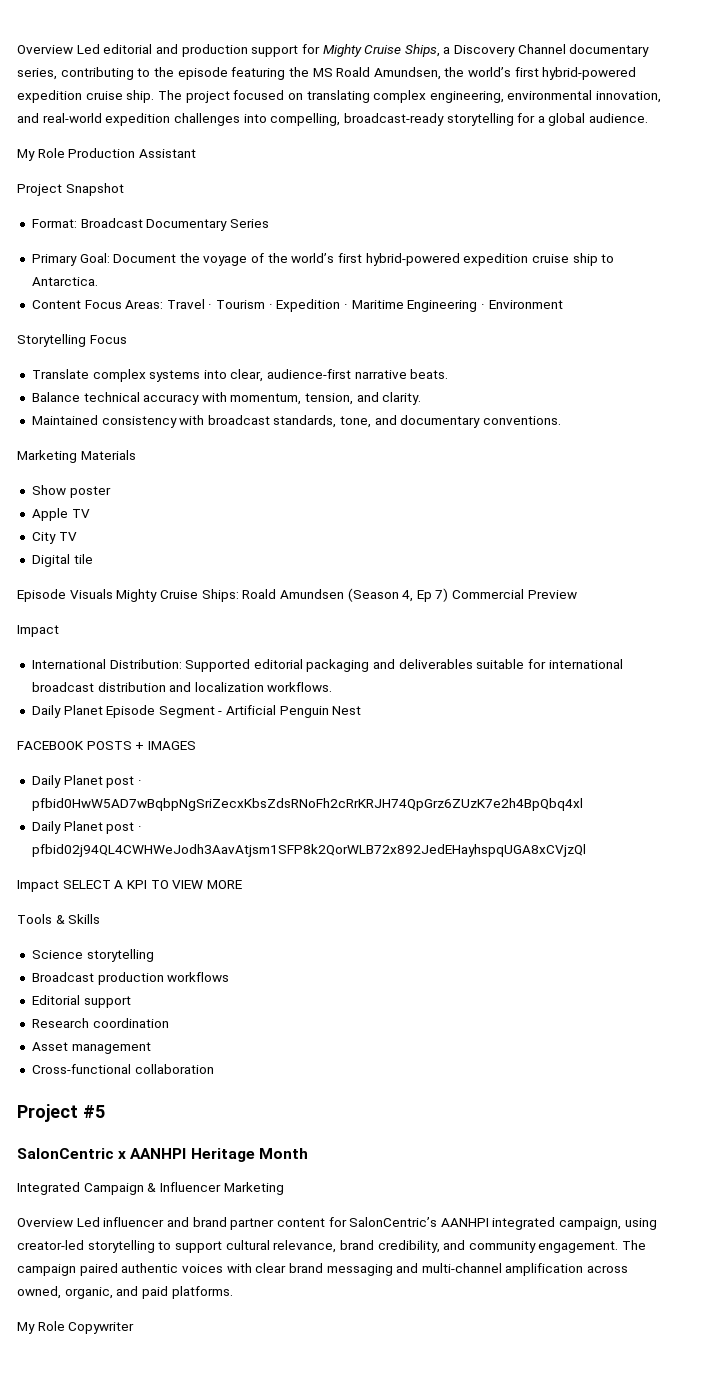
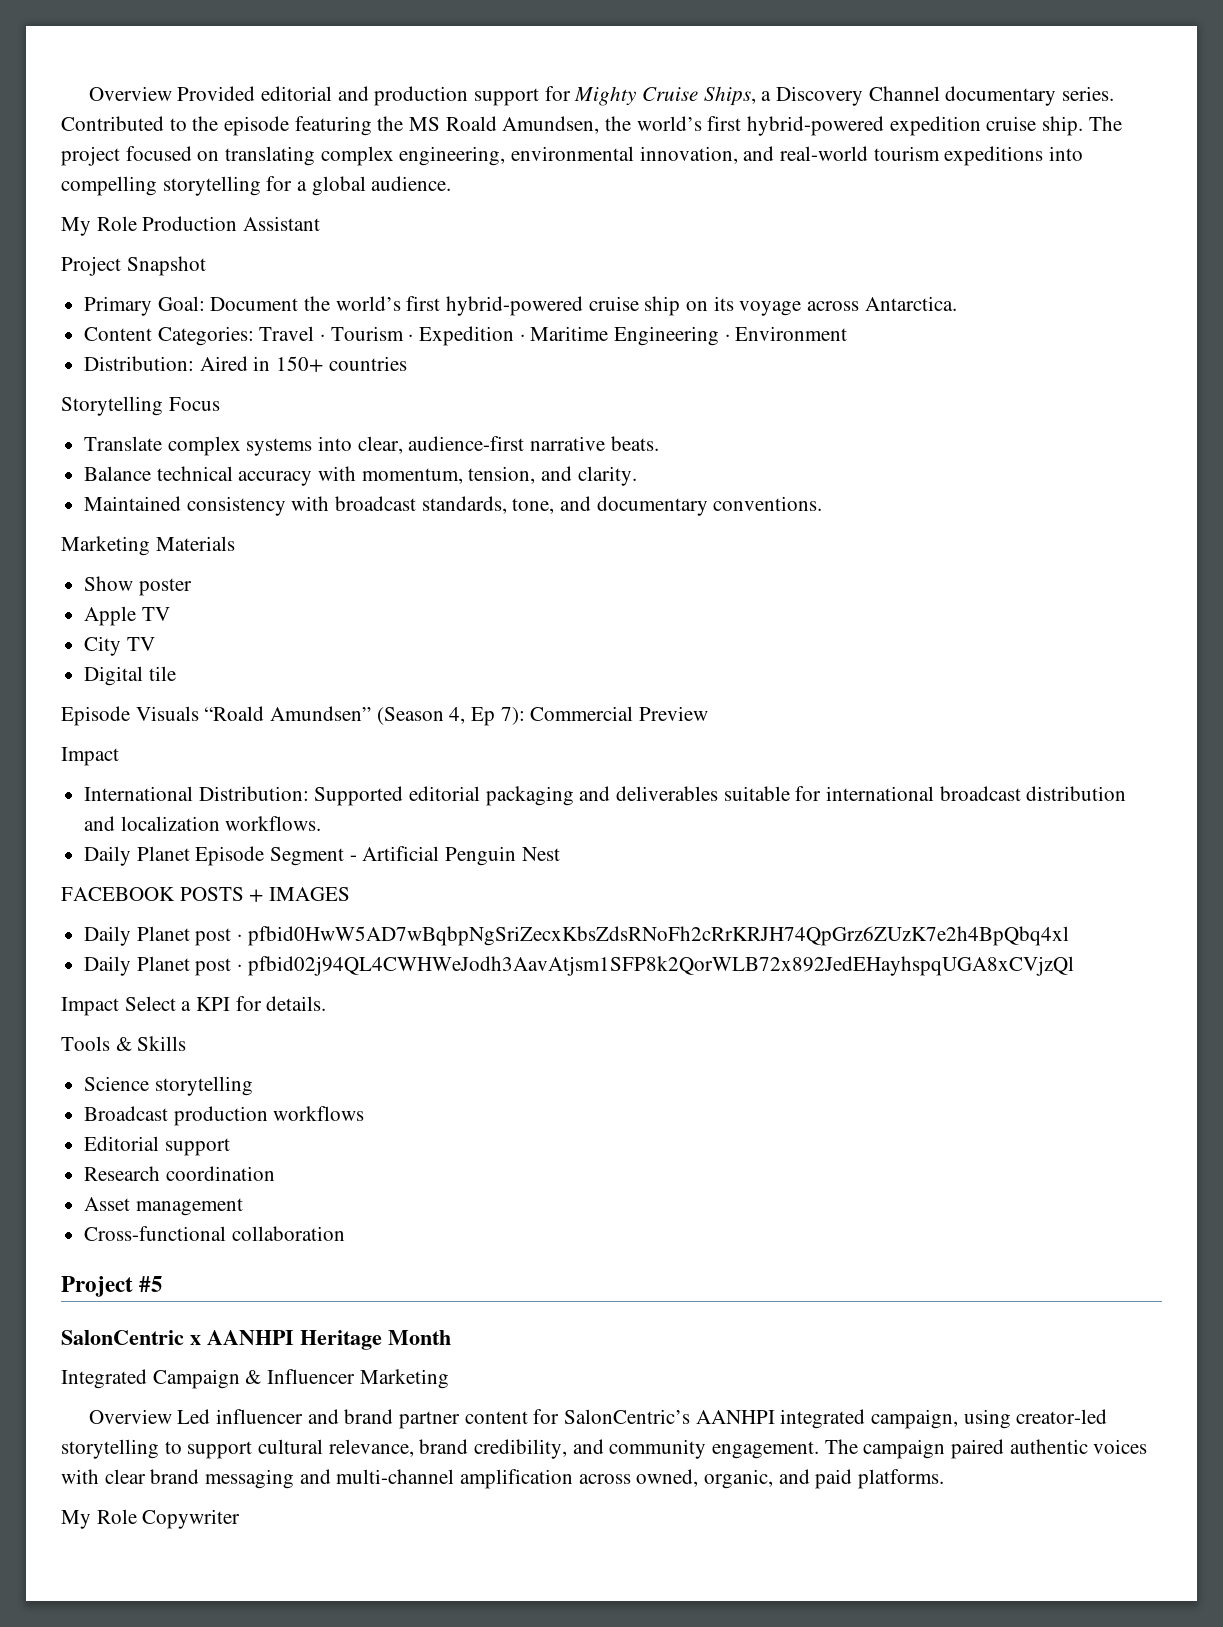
- Overview Led editorial and production support for Mighty Cruise Ships, a Discovery Channel documentary series, contributing to the episode featuring the MS Roald Amundsen, the world’s first hybrid-powered expedition cruise ship.
+ Overview Provided editorial and production support for Mighty Cruise Ships, a Discovery Channel documentary series. Contributed to the episode featuring the MS Roald Amundsen, the world’s first hybrid-powered expedition cruise ship.
- The project focused on translating complex engineering, environmental innovation, and real-world expedition challenges into compelling, broadcast-ready storytelling for a global audience.
+ The project focused on translating complex engineering, environmental innovation, and real-world tourism expeditions into compelling storytelling for a global audience.
- Format: Broadcast Documentary Series
- Primary Goal: Document the voyage of the world’s first hybrid-powered expedition cruise ship to Antarctica.
+ Primary Goal: Document the world’s first hybrid-powered cruise ship on its voyage across Antarctica.
- Content Focus Areas: Travel · Tourism · Expedition · Maritime Engineering · Environment
+ Content Categories: Travel · Tourism · Expedition · Maritime Engineering · Environment
+ Distribution: Aired in 150+ countries
- Episode Visuals Mighty Cruise Ships: Roald Amundsen (Season 4, Ep 7) Commercial Preview
+ Episode Visuals “Roald Amundsen” (Season 4, Ep 7): Commercial Preview
- Impact SELECT A KPI TO VIEW MORE
+ Impact Select a KPI for details.

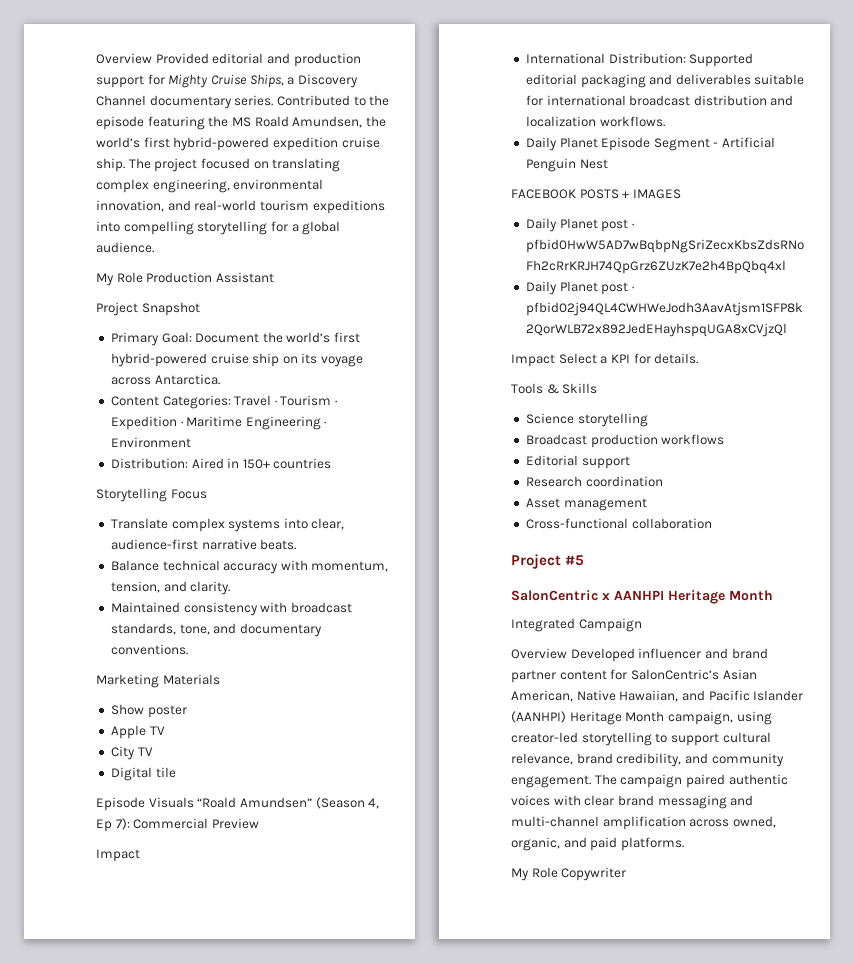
- Integrated Campaign & Influencer Marketing
- Overview Led influencer and brand partner content for SalonCentric’s AANHPI integrated campaign, using creator-led storytelling to support cultural relevance, brand credibility, and community engagement.
+ Integrated Campaign
+ Overview Developed influencer and brand partner content for SalonCentric’s Asian American, Native Hawaiian, and Pacific Islander (AANHPI) Heritage Month campaign, using creator-led storytelling to support cultural relevance, brand credibility, and community engagement.

